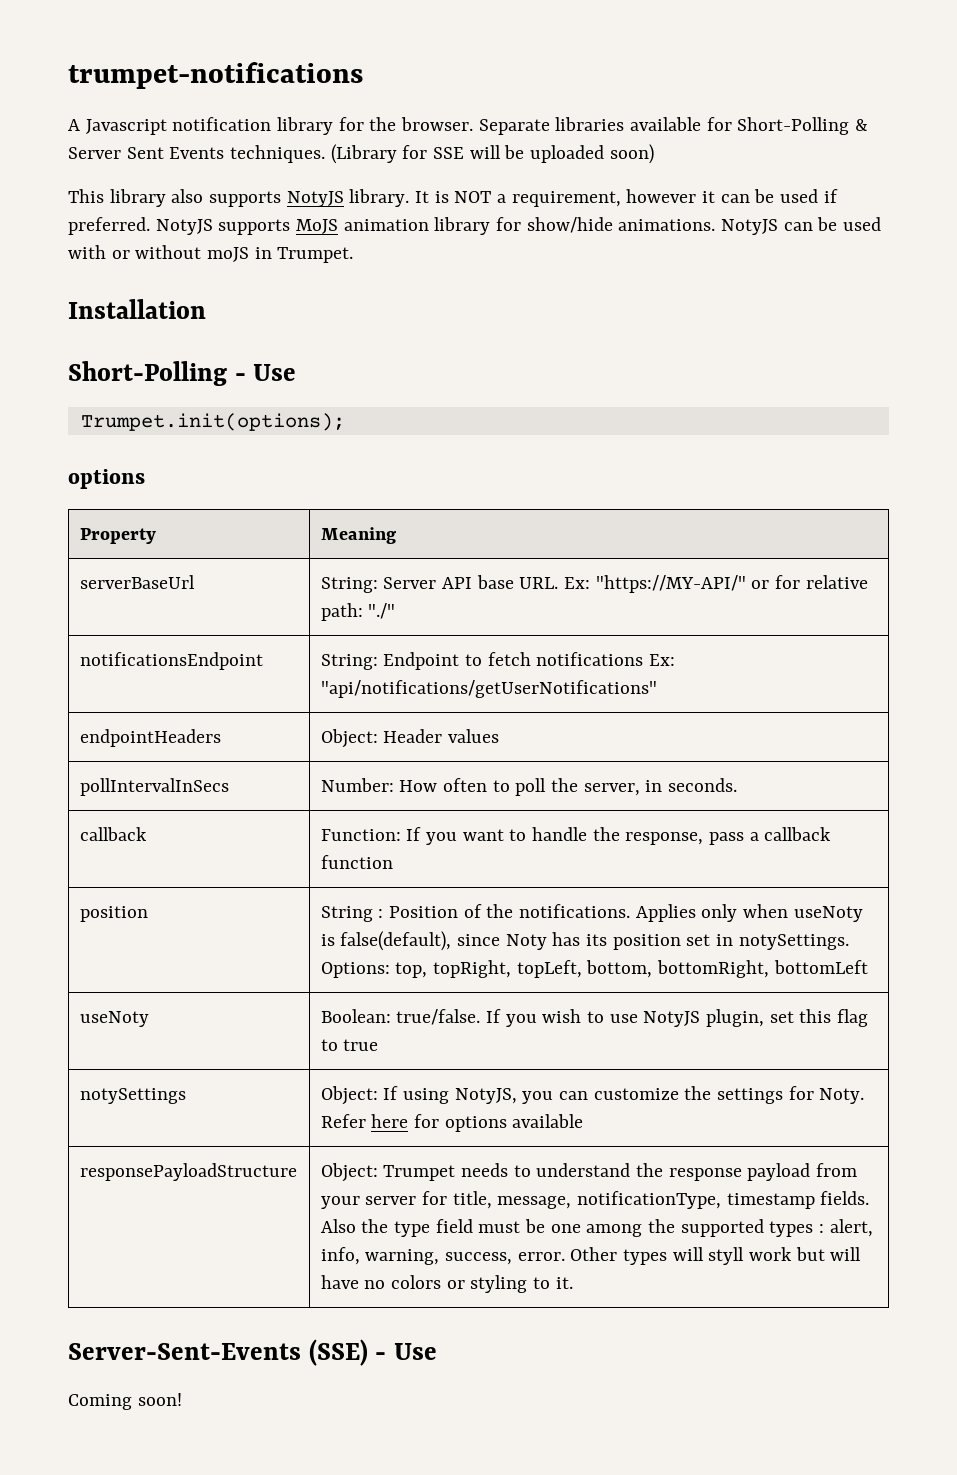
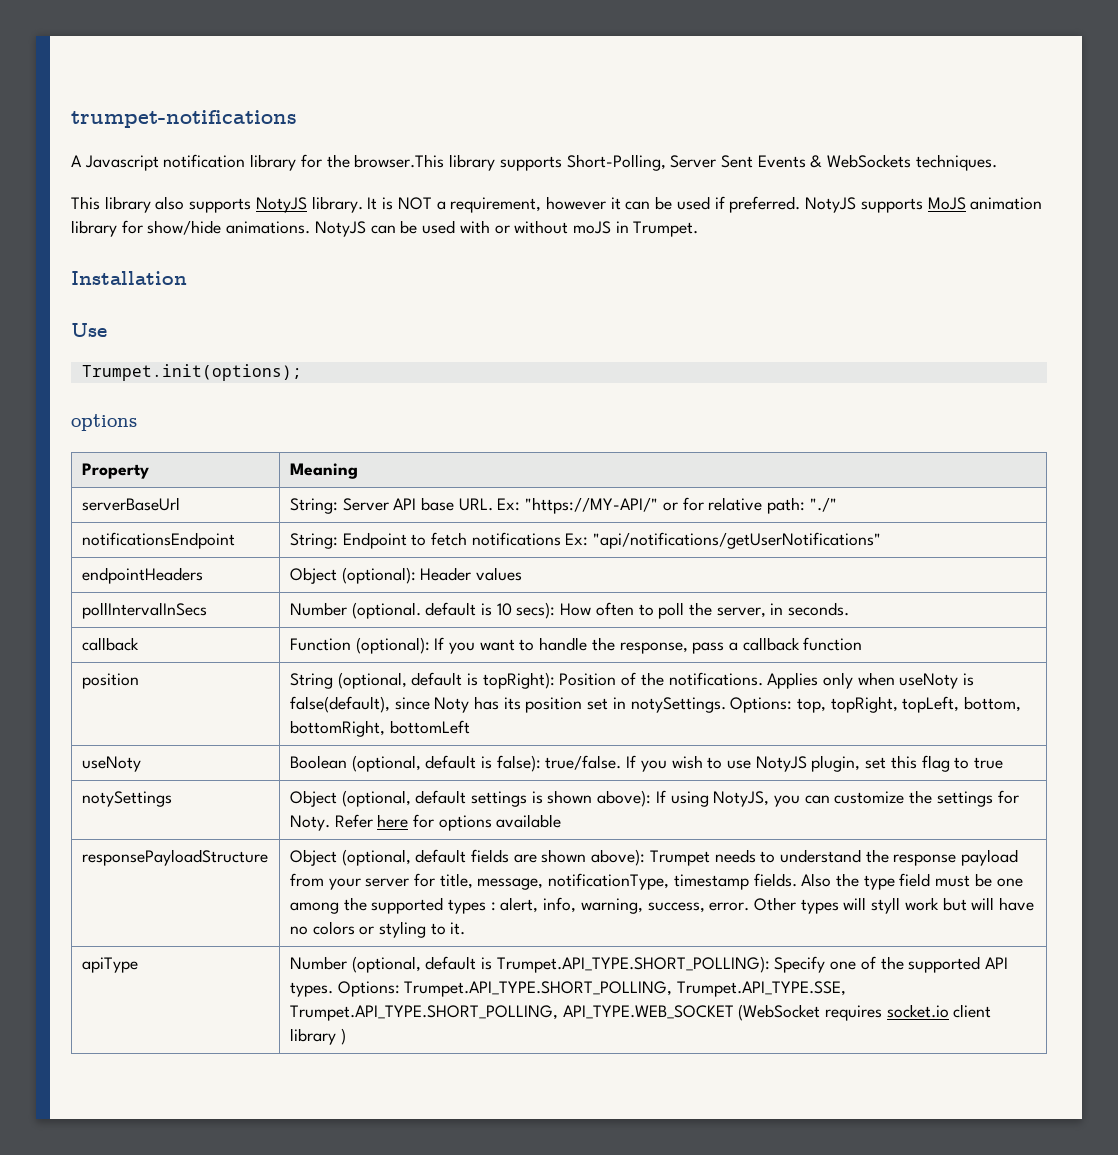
- A Javascript notification library for the browser. Separate libraries available for Short-Polling & Server Sent Events techniques. (Library for SSE will be uploaded soon)
+ A Javascript notification library for the browser.This library supports Short-Polling, Server Sent Events & WebSockets techniques.
- Short-Polling - Use
+ Use
- endpointHeaders | Object: Header values
+ endpointHeaders | Object (optional): Header values
- pollIntervalInSecs | Number: How often to poll the server, in seconds.
+ pollIntervalInSecs | Number (optional. default is 10 secs): How often to poll the server, in seconds.
- callback | Function: If you want to handle the response, pass a callback function
+ callback | Function (optional): If you want to handle the response, pass a callback function
- position | String : Position of the notifications. Applies only when useNoty is false(default), since Noty has its position set in notySettings. Options: top, topRight, topLeft, bottom, bottomRight, bottomLeft
+ position | String (optional, default is topRight): Position of the notifications. Applies only when useNoty is false(default), since Noty has its position set in notySettings. Options: top, topRight, topLeft, bottom, bottomRight, bottomLeft
- useNoty | Boolean: true/false. If you wish to use NotyJS plugin, set this flag to true
+ useNoty | Boolean (optional, default is false): true/false. If you wish to use NotyJS plugin, set this flag to true
- notySettings | Object: If using NotyJS, you can customize the settings for Noty. Refer here for options available
+ notySettings | Object (optional, default settings is shown above): If using NotyJS, you can customize the settings for Noty. Refer here for options available
- Object: Trumpet needs to understand the response payload from your server for title, message, notificationType, timestamp fields.
+ Object (optional, default fields are shown above): Trumpet needs to understand the response payload from your server for title, message, notificationType, timestamp fields.
- Server-Sent-Events (SSE) - Use
- Coming soon!
+ apiType | Number (optional, default is Trumpet.API_TYPE.SHORT_POLLING): Specify one of the supported API types. Options: Trumpet.API_TYPE.SHORT_POLLING, Trumpet.API_TYPE.SSE, Trumpet.API_TYPE.SHORT_POLLING, API_TYPE.WEB_SOCKET (WebSocket requires socket.io client library )

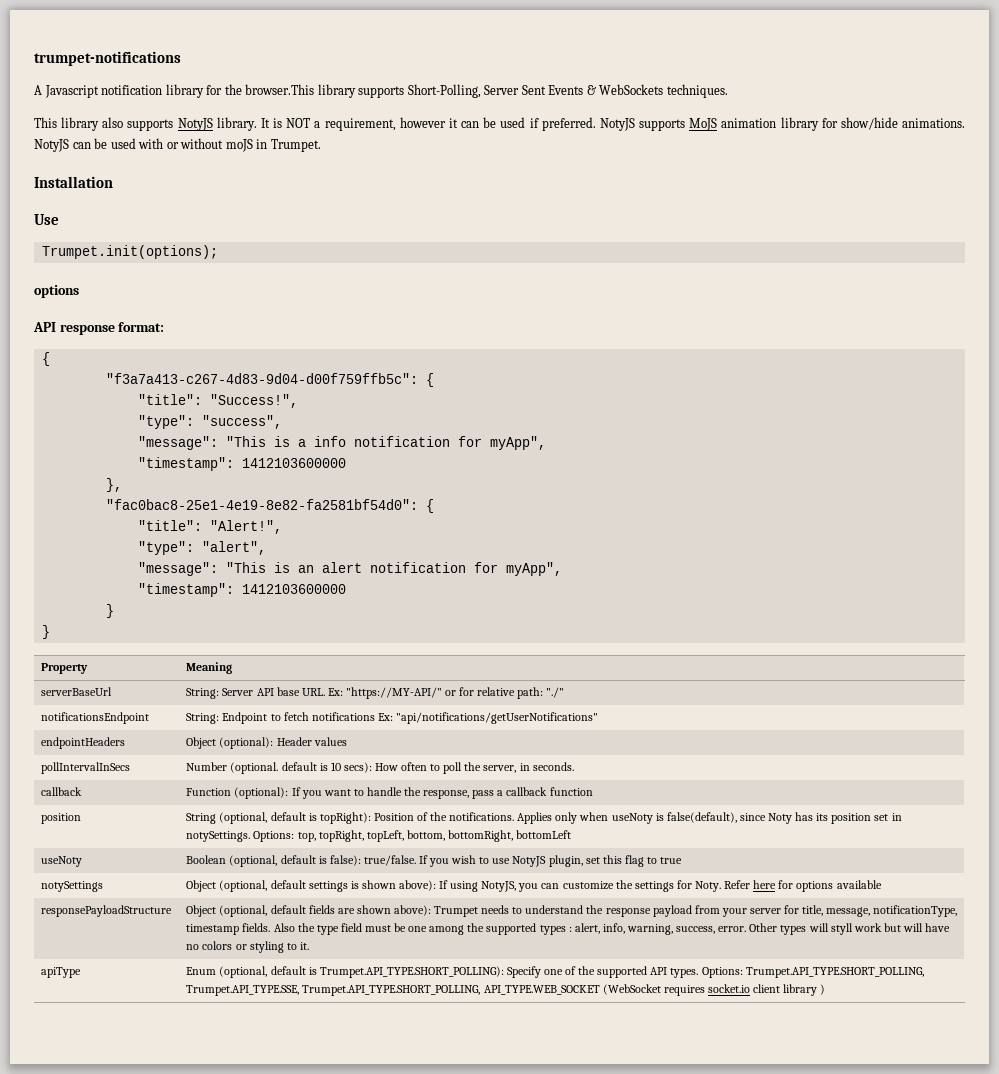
+ API response format:
+ {
+ "f3a7a413-c267-4d83-9d04-d00f759ffb5c": {
+ "title": "Success!",
+ "type": "success",
+ "message": "This is a info notification for myApp",
+ "timestamp": 1412103600000
+ },
+ "fac0bac8-25e1-4e19-8e82-fa2581bf54d0": {
+ "title": "Alert!",
+ "type": "alert",
+ "message": "This is an alert notification for myApp",
+ "timestamp": 1412103600000
+ }
+ }
- apiType | Number (optional, default is Trumpet.API_TYPE.SHORT_POLLING): Specify one of the supported API types. Options: Trumpet.API_TYPE.SHORT_POLLING, Trumpet.API_TYPE.SSE, Trumpet.API_TYPE.SHORT_POLLING, API_TYPE.WEB_SOCKET (WebSocket requires socket.io client library )
+ apiType | Enum (optional, default is Trumpet.API_TYPE.SHORT_POLLING): Specify one of the supported API types. Options: Trumpet.API_TYPE.SHORT_POLLING, Trumpet.API_TYPE.SSE, Trumpet.API_TYPE.SHORT_POLLING, API_TYPE.WEB_SOCKET (WebSocket requires socket.io client library )

